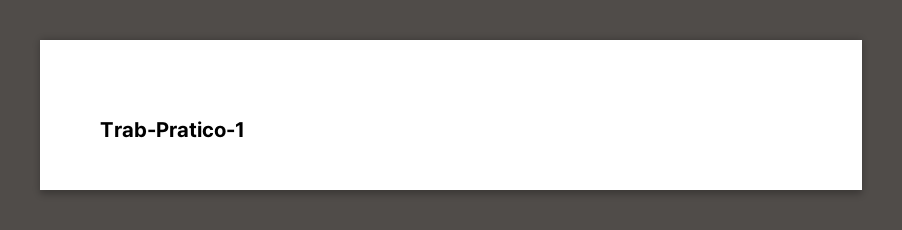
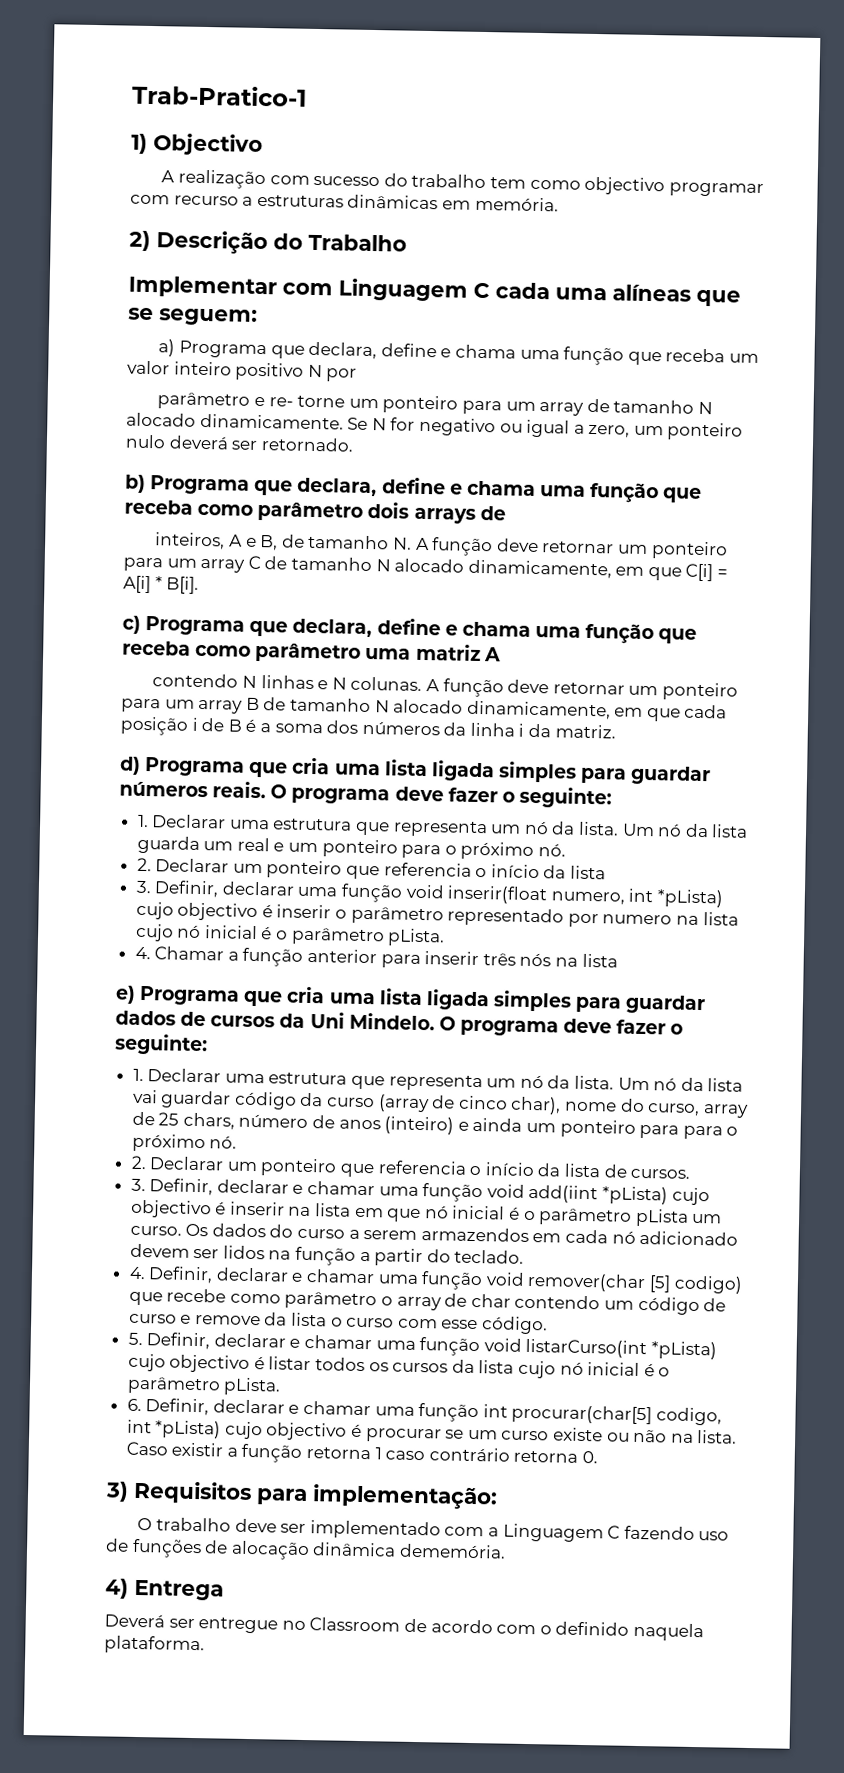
+ 1) Objectivo
+ A realização com sucesso do trabalho tem como objectivo programar com recurso a estruturas dinâmicas em memória.
+ 2) Descrição do Trabalho
+ Implementar com Linguagem C cada uma alíneas que se seguem:
+ a) Programa que declara, define e chama uma função que receba um valor inteiro positivo N por
+ parâmetro e re- torne um ponteiro para um array de tamanho N alocado dinamicamente. Se N for negativo ou igual a zero, um ponteiro nulo deverá ser retornado.
+ b) Programa que declara, define e chama uma função que receba como parâmetro dois arrays de
+ inteiros, A e B, de tamanho N. A função deve retornar um ponteiro para um array C de tamanho N alocado dinamicamente, em que C[i] = A[i] * B[i].
+ c) Programa que declara, define e chama uma função que receba como parâmetro uma matriz A
+ contendo N linhas e N colunas. A função deve retornar um ponteiro para um array B de tamanho N alocado dinamicamente, em que cada posição i de B é a soma dos números da linha i da matriz.
+ d) Programa que cria uma lista ligada simples para guardar números reais. O programa deve fazer o seguinte:
+ 1. Declarar uma estrutura que representa um nó da lista. Um nó da lista guarda um real e um ponteiro para o próximo nó.
+ 2. Declarar um ponteiro que referencia o início da lista
+ 3. Definir, declarar uma função void inserir(float numero, int *pLista) cujo objectivo é inserir o parâmetro representado por numero na lista cujo nó inicial é o parâmetro pLista.
+ 4. Chamar a função anterior para inserir três nós na lista
+ e) Programa que cria uma lista ligada simples para guardar dados de cursos da Uni Mindelo. O programa deve fazer o seguinte:
+ 1. Declarar uma estrutura que representa um nó da lista. Um nó da lista vai guardar código da curso (array de cinco char), nome do curso, array de 25 chars, número de anos (inteiro) e ainda um ponteiro para para o próximo nó.
+ 2. Declarar um ponteiro que referencia o início da lista de cursos.
+ 3. Definir, declarar e chamar uma função void add(iint *pLista) cujo objectivo é inserir na lista em que nó inicial é o parâmetro pLista um curso. Os dados do curso a serem armazendos em cada nó adicionado devem ser lidos na função a partir do teclado.
+ 4. Definir, declarar e chamar uma função void remover(char [5] codigo) que recebe como parâmetro o array de char contendo um código de curso e remove da lista o curso com esse código.
+ 5. Definir, declarar e chamar uma função void listarCurso(int *pLista) cujo objectivo é listar todos os cursos da lista cujo nó inicial é o parâmetro pLista.
+ 6. Definir, declarar e chamar uma função int procurar(char[5] codigo, int *pLista) cujo objectivo é procurar se um curso existe ou não na lista. Caso existir a função retorna 1 caso contrário retorna 0.
+ 3) Requisitos para implementação:
+ O trabalho deve ser implementado com a Linguagem C fazendo uso de funções de alocação dinâmica dememória.
+ 4) Entrega
+ Deverá ser entregue no Classroom de acordo com o definido naquela plataforma.

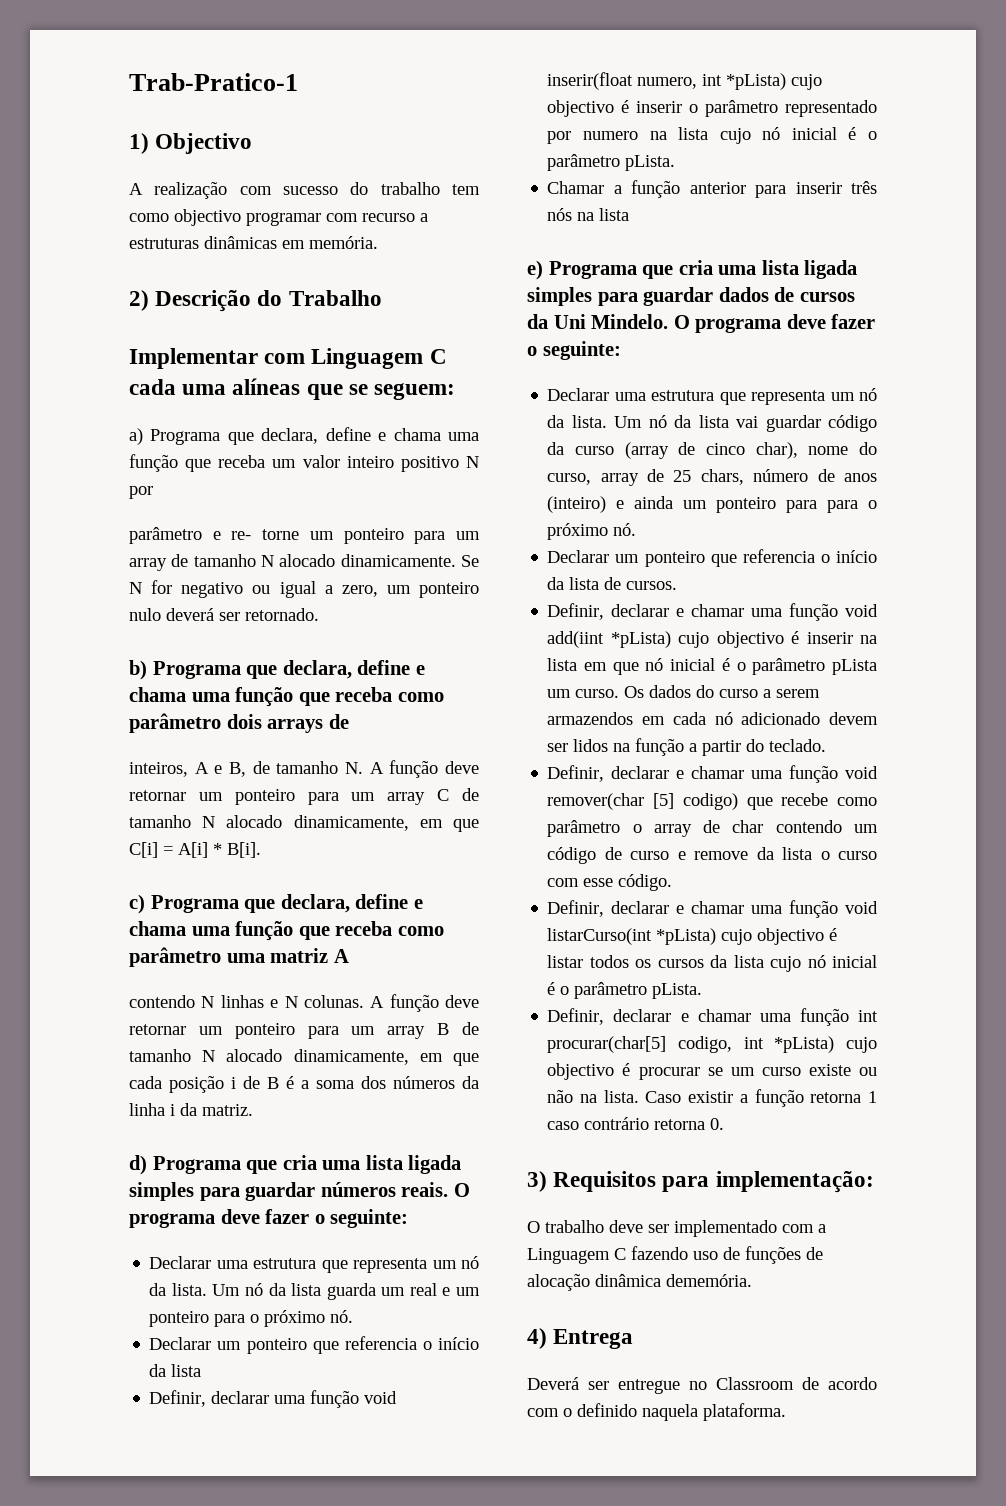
  d) Programa que cria uma lista ligada simples para guardar números reais. O programa deve fazer o seguinte:
- 1. Declarar uma estrutura que representa um nó da lista.
+ Declarar uma estrutura que representa um nó da lista.
  Um nó da lista guarda um real e um ponteiro para o próximo nó.
- 2. Declarar um ponteiro que referencia o início da lista
+ Declarar um ponteiro que referencia o início da lista
- 3. Definir, declarar uma função void inserir(float numero, int *pLista) cujo objectivo é inserir o parâmetro representado por numero na lista cujo nó inicial é o parâmetro pLista.
+ Definir, declarar uma função void inserir(float numero, int *pLista) cujo objectivo é inserir o parâmetro representado por numero na lista cujo nó inicial é o parâmetro pLista.
- 4. Chamar a função anterior para inserir três nós na lista
+ Chamar a função anterior para inserir três nós na lista
  e) Programa que cria uma lista ligada simples para guardar dados de cursos da Uni Mindelo. O programa deve fazer o seguinte:
- 1. Declarar uma estrutura que representa um nó da lista.
+ Declarar uma estrutura que representa um nó da lista.
- 2. Declarar um ponteiro que referencia o início da lista de cursos.
+ Declarar um ponteiro que referencia o início da lista de cursos.
- 3. Definir, declarar e chamar uma função void add(iint *pLista) cujo objectivo é inserir na lista em que nó inicial é o parâmetro pLista um curso.
+ Definir, declarar e chamar uma função void add(iint *pLista) cujo objectivo é inserir na lista em que nó inicial é o parâmetro pLista um curso.
- 4. Definir, declarar e chamar uma função void remover(char [5] codigo) que recebe como parâmetro o array de char contendo um código de curso e remove da lista o curso com esse código.
+ Definir, declarar e chamar uma função void remover(char [5] codigo) que recebe como parâmetro o array de char contendo um código de curso e remove da lista o curso com esse código.
- 5. Definir, declarar e chamar uma função void listarCurso(int *pLista) cujo objectivo é listar todos os cursos da lista cujo nó inicial é o parâmetro pLista.
+ Definir, declarar e chamar uma função void listarCurso(int *pLista) cujo objectivo é listar todos os cursos da lista cujo nó inicial é o parâmetro pLista.
- 6. Definir, declarar e chamar uma função int procurar(char[5] codigo, int *pLista) cujo objectivo é procurar se um curso existe ou não na lista.
+ Definir, declarar e chamar uma função int procurar(char[5] codigo, int *pLista) cujo objectivo é procurar se um curso existe ou não na lista.

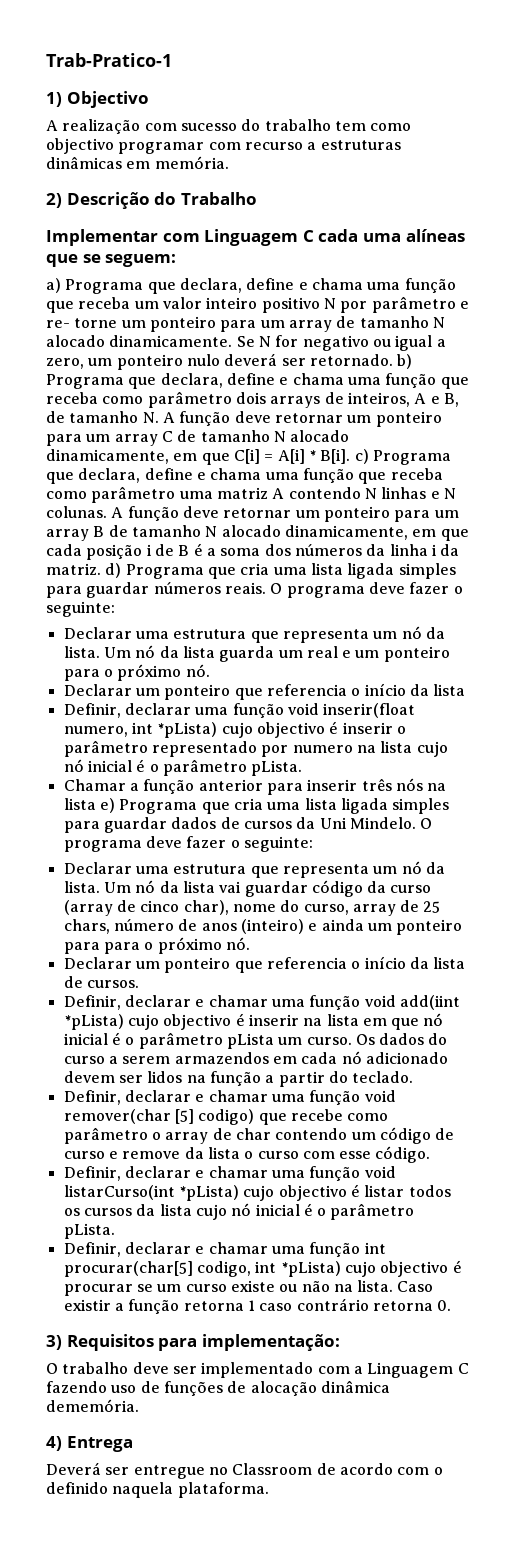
- a) Programa que declara, define e chama uma função que receba um valor inteiro positivo N por
- parâmetro e re- torne um ponteiro para um array de tamanho N alocado dinamicamente.
+ a) Programa que declara, define e chama uma função que receba um valor inteiro positivo N por parâmetro e re- torne um ponteiro para um array de tamanho N alocado dinamicamente.
- Se N for negativo ou igual a zero, um ponteiro nulo deverá ser retornado.
- b) Programa que declara, define e chama uma função que receba como parâmetro dois arrays de
- inteiros, A e B, de tamanho N. A função deve retornar um ponteiro para um array C de tamanho N alocado dinamicamente, em que C[i] = A[i] * B[i].
- c) Programa que declara, define e chama uma função que receba como parâmetro uma matriz A
- contendo N linhas e N colunas.
+ Se N for negativo ou igual a zero, um ponteiro nulo deverá ser retornado. b) Programa que declara, define e chama uma função que receba como parâmetro dois arrays de inteiros, A e B, de tamanho N. A função deve retornar um ponteiro para um array C de tamanho N alocado dinamicamente, em que C[i] = A[i] * B[i]. c) Programa que declara, define e chama uma função que receba como parâmetro uma matriz A contendo N linhas e N colunas.
- A função deve retornar um ponteiro para um array B de tamanho N alocado dinamicamente, em que cada posição i de B é a soma dos números da linha i da matriz.
- d) Programa que cria uma lista ligada simples para guardar números reais.
+ A função deve retornar um ponteiro para um array B de tamanho N alocado dinamicamente, em que cada posição i de B é a soma dos números da linha i da matriz. d) Programa que cria uma lista ligada simples para guardar números reais.
- Chamar a função anterior para inserir três nós na lista
- e) Programa que cria uma lista ligada simples para guardar dados de cursos da Uni Mindelo.
+ Chamar a função anterior para inserir três nós na lista e) Programa que cria uma lista ligada simples para guardar dados de cursos da Uni Mindelo.

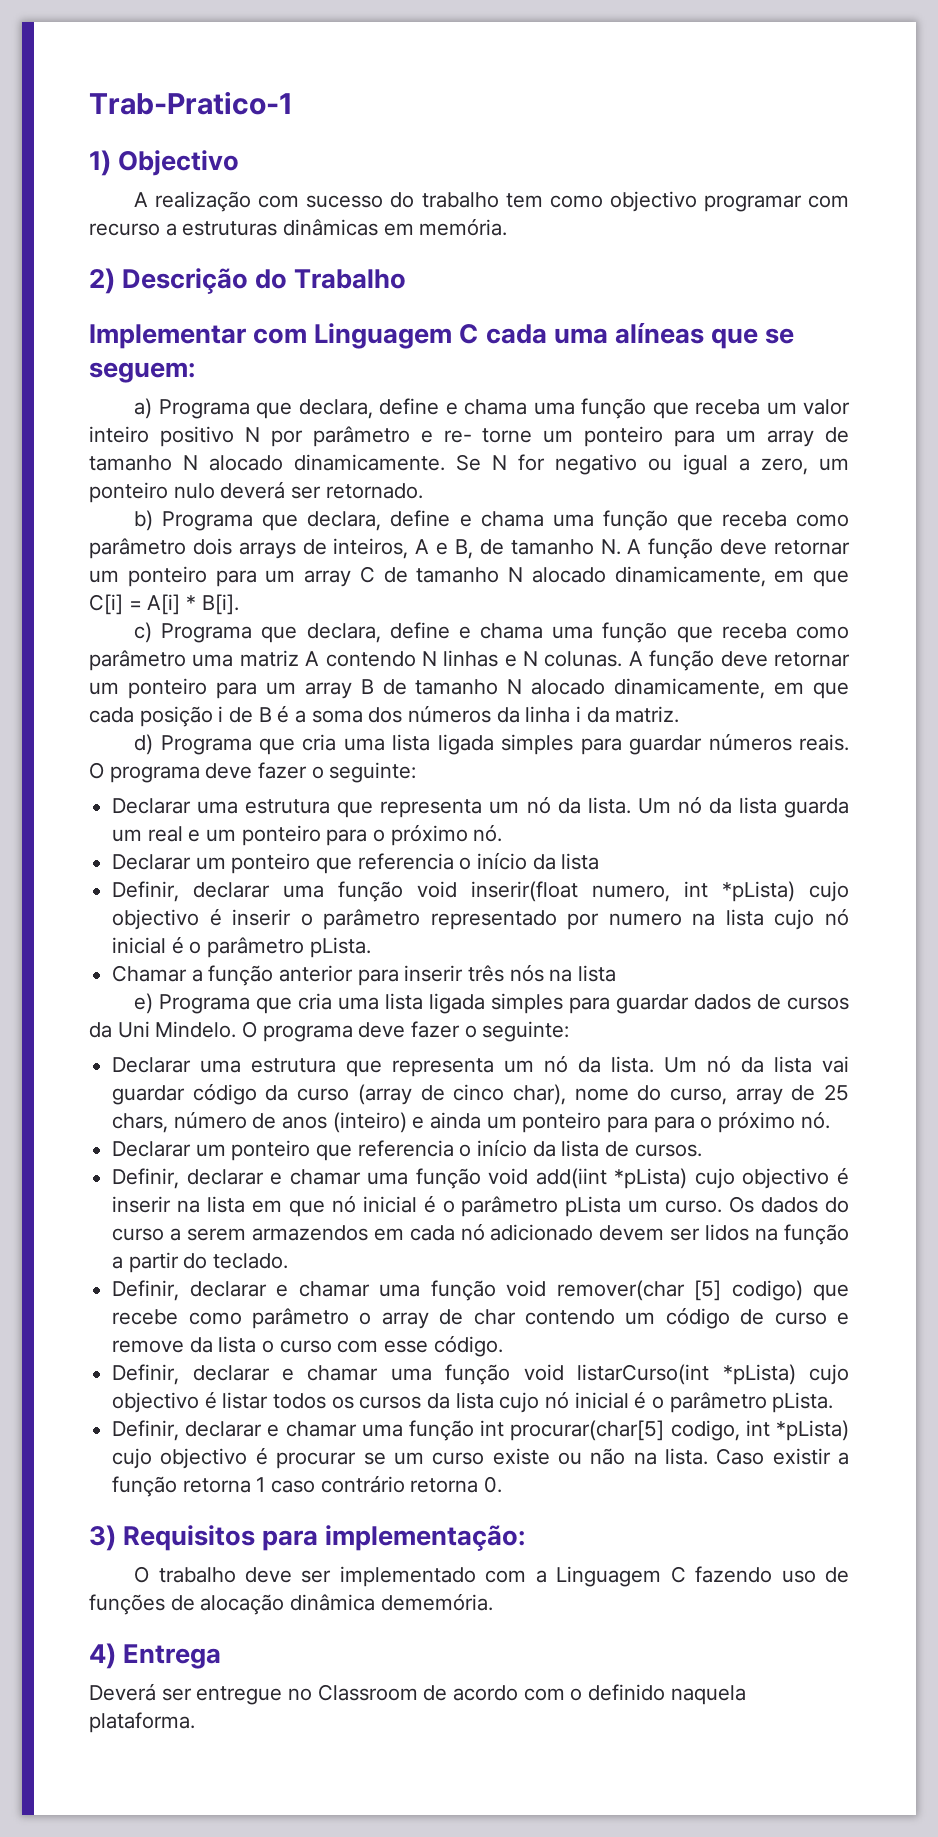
- Se N for negativo ou igual a zero, um ponteiro nulo deverá ser retornado. b) Programa que declara, define e chama uma função que receba como parâmetro dois arrays de inteiros, A e B, de tamanho N. A função deve retornar um ponteiro para um array C de tamanho N alocado dinamicamente, em que C[i] = A[i] * B[i]. c) Programa que declara, define e chama uma função que receba como parâmetro uma matriz A contendo N linhas e N colunas.
+ Se N for negativo ou igual a zero, um ponteiro nulo deverá ser retornado.
+ b) Programa que declara, define e chama uma função que receba como parâmetro dois arrays de inteiros, A e B, de tamanho N. A função deve retornar um ponteiro para um array C de tamanho N alocado dinamicamente, em que C[i] = A[i] * B[i].
+ c) Programa que declara, define e chama uma função que receba como parâmetro uma matriz A contendo N linhas e N colunas.
- A função deve retornar um ponteiro para um array B de tamanho N alocado dinamicamente, em que cada posição i de B é a soma dos números da linha i da matriz. d) Programa que cria uma lista ligada simples para guardar números reais.
+ A função deve retornar um ponteiro para um array B de tamanho N alocado dinamicamente, em que cada posição i de B é a soma dos números da linha i da matriz.
+ d) Programa que cria uma lista ligada simples para guardar números reais.
- Chamar a função anterior para inserir três nós na lista e) Programa que cria uma lista ligada simples para guardar dados de cursos da Uni Mindelo.
+ Chamar a função anterior para inserir três nós na lista
+ e) Programa que cria uma lista ligada simples para guardar dados de cursos da Uni Mindelo.

